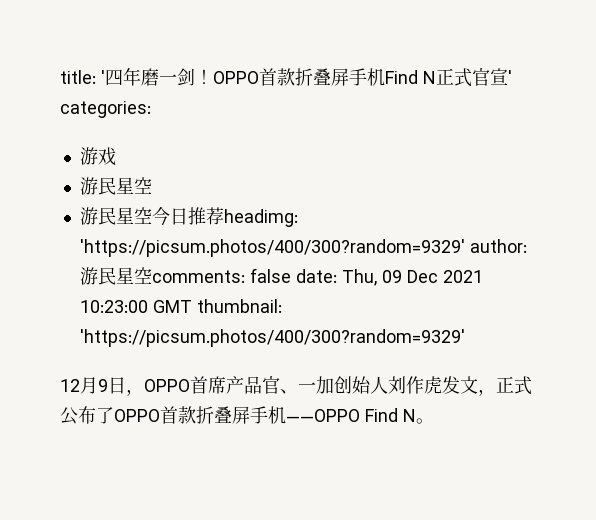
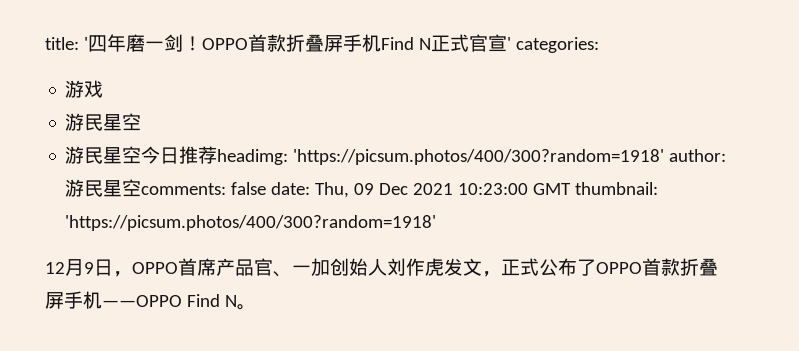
- 游民星空今日推荐headimg: 'https://picsum.photos/400/300?random=9329' author:游民星空comments: false date: Thu, 09 Dec 2021 10:23:00 GMT thumbnail: 'https://picsum.photos/400/300?random=9329'
+ 游民星空今日推荐headimg: 'https://picsum.photos/400/300?random=1918' author:游民星空comments: false date: Thu, 09 Dec 2021 10:23:00 GMT thumbnail: 'https://picsum.photos/400/300?random=1918'

